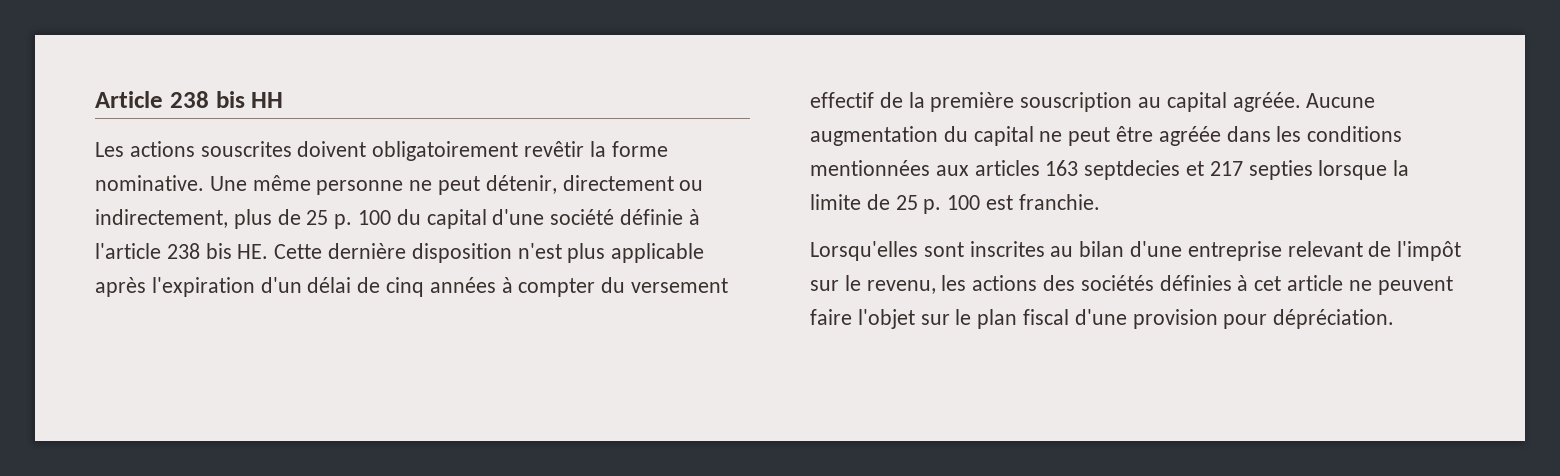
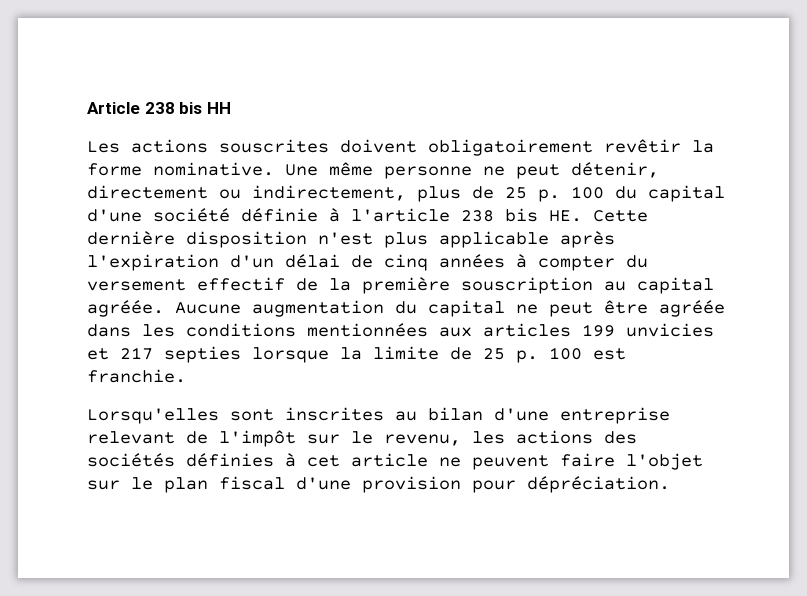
- Aucune augmentation du capital ne peut être agréée dans les conditions mentionnées aux articles 163 septdecies et 217 septies lorsque la limite de 25 p. 100 est franchie.
+ Aucune augmentation du capital ne peut être agréée dans les conditions mentionnées aux articles 199 unvicies et 217 septies lorsque la limite de 25 p. 100 est franchie.

